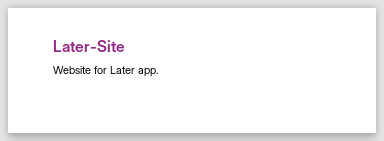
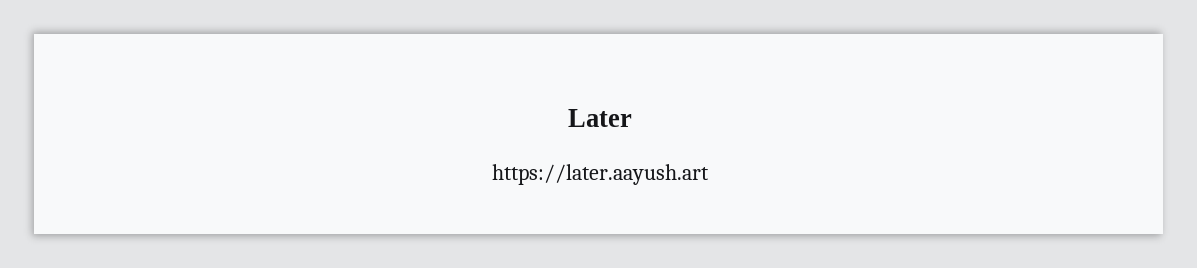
- Later-Site
- Website for Later app.
+ Later
+ https://later.aayush.art

